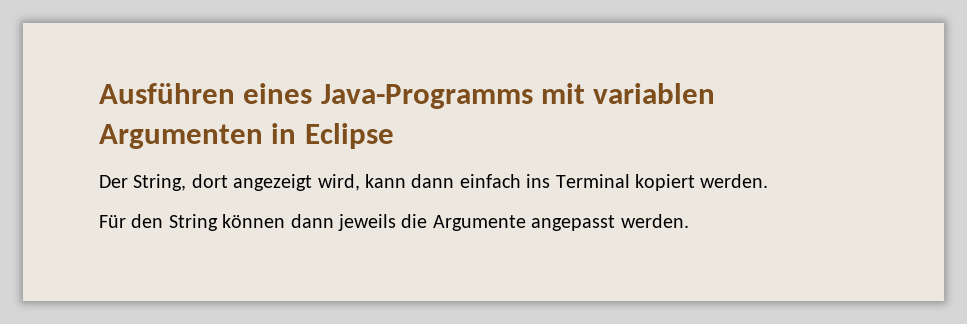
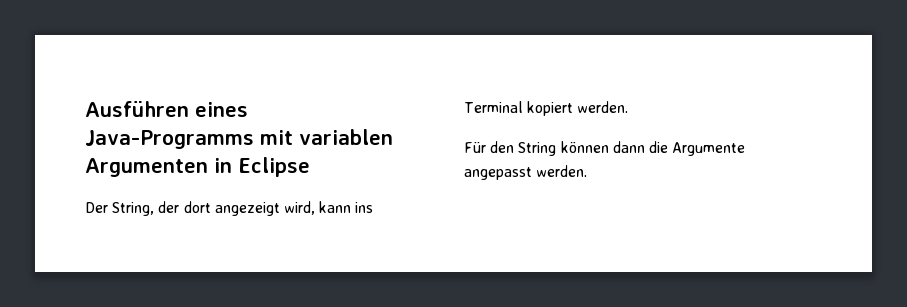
- Der String, dort angezeigt wird, kann dann einfach ins Terminal kopiert werden.
+ Der String, der dort angezeigt wird, kann ins Terminal kopiert werden.
- Für den String können dann jeweils die Argumente angepasst werden.
+ Für den String können dann die Argumente angepasst werden.

